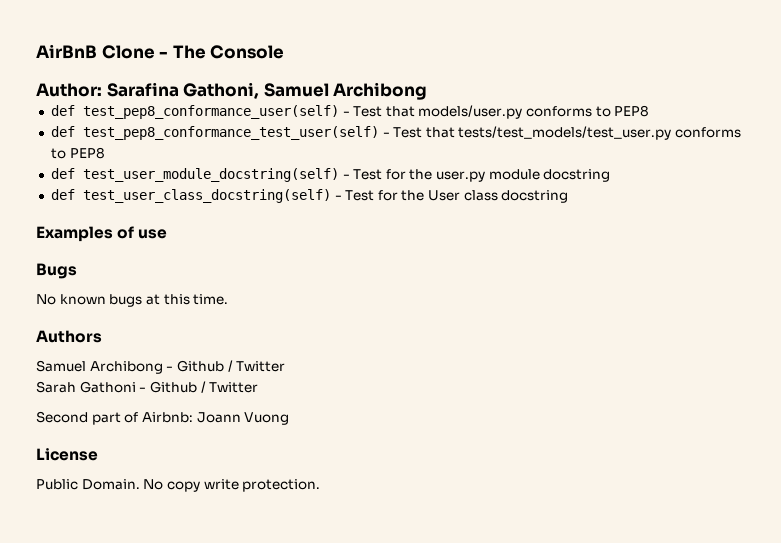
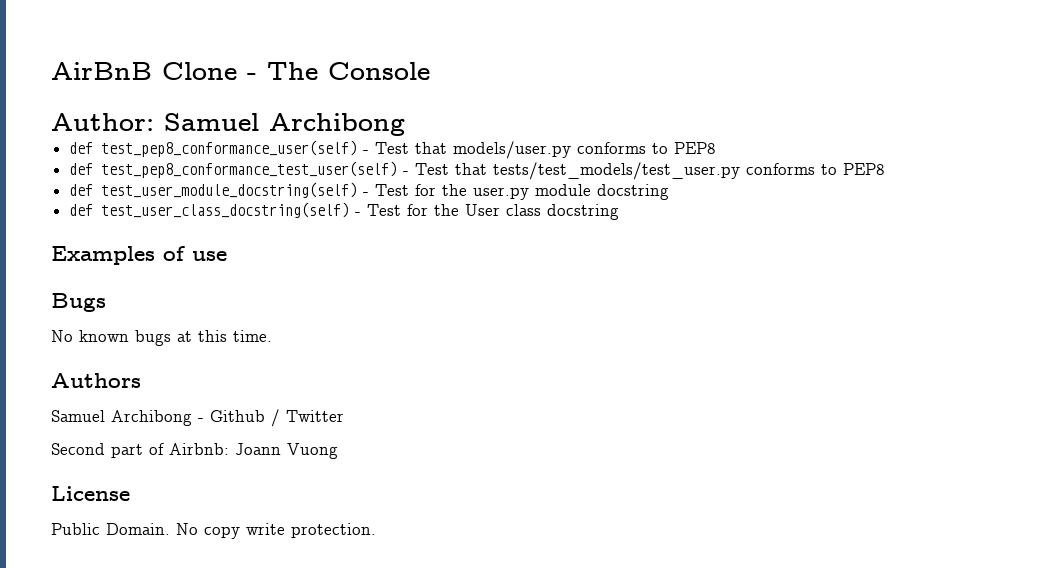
- Author: Sarafina Gathoni, Samuel Archibong
+ Author: Samuel Archibong
- Sarah Gathoni - Github / Twitter

